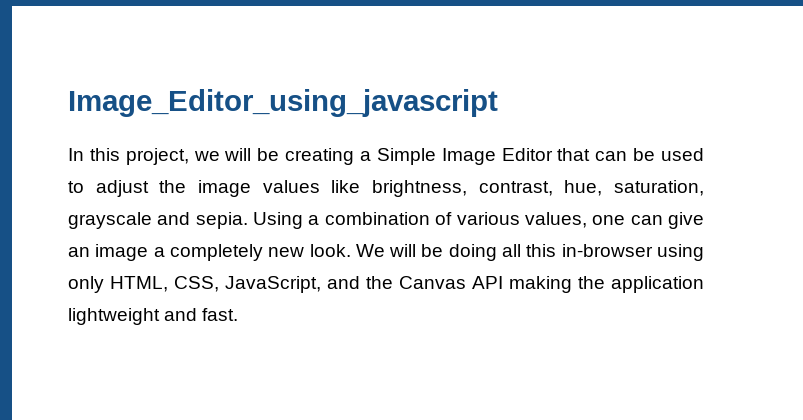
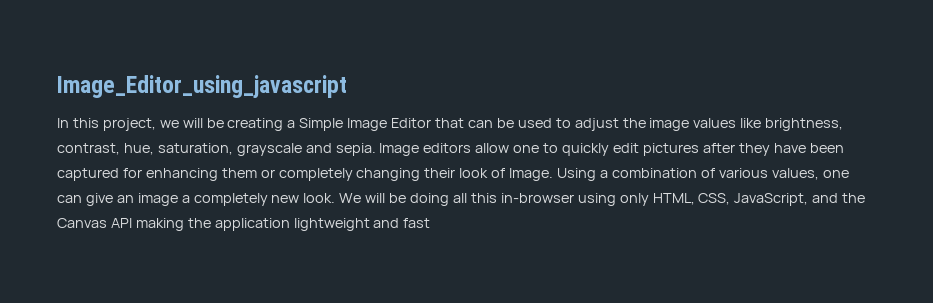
+ Image editors allow one to quickly edit pictures after they have been captured for enhancing them or completely changing their look of Image.
- We will be doing all this in-browser using only HTML, CSS, JavaScript, and the Canvas API making the application lightweight and fast.
+ We will be doing all this in-browser using only HTML, CSS, JavaScript, and the Canvas API making the application lightweight and fast

